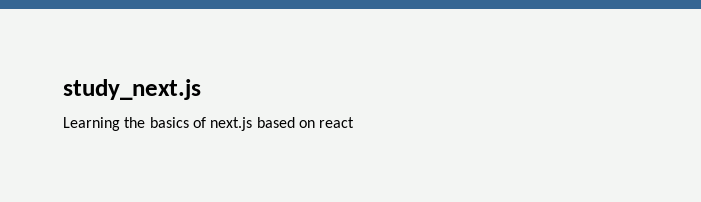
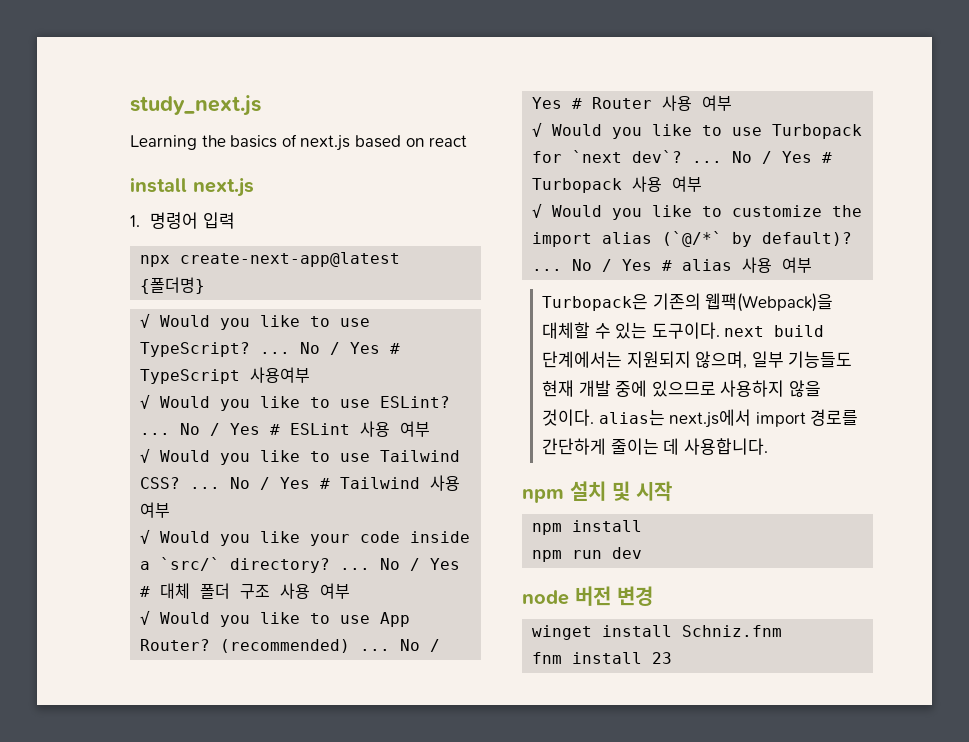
+ install next.js
+ 1. 명령어 입력
+ npx create-next-app@latest {폴더명}
+ √ Would you like to use TypeScript? ... No / Yes # TypeScript 사용여부
+ √ Would you like to use ESLint? ... No / Yes # ESLint 사용 여부
+ √ Would you like to use Tailwind CSS? ... No / Yes # Tailwind 사용 여부
+ √ Would you like your code inside a `src/` directory? ... No / Yes # 대체 폴더 구조 사용 여부
+ √ Would you like to use App Router? (recommended) ... No / Yes # Router 사용 여부
+ √ Would you like to use Turbopack for `next dev`? ... No / Yes # Turbopack 사용 여부
+ √ Would you like to customize the import alias (`@/*` by default)? ... No / Yes # alias 사용 여부
+ Turbopack은 기존의 웹팩(Webpack)을 대체할 수 있는 도구이다. next build 단계에서는 지원되지 않으며, 일부 기능들도 현재 개발 중에 있으므로 사용하지 않을 것이다. alias는 next.js에서 import 경로를 간단하게 줄이는 데 사용합니다.
+ npm 설치 및 시작
+ npm install
+ npm run dev
+ node 버전 변경
+ winget install Schniz.fnm
+ fnm install 23

